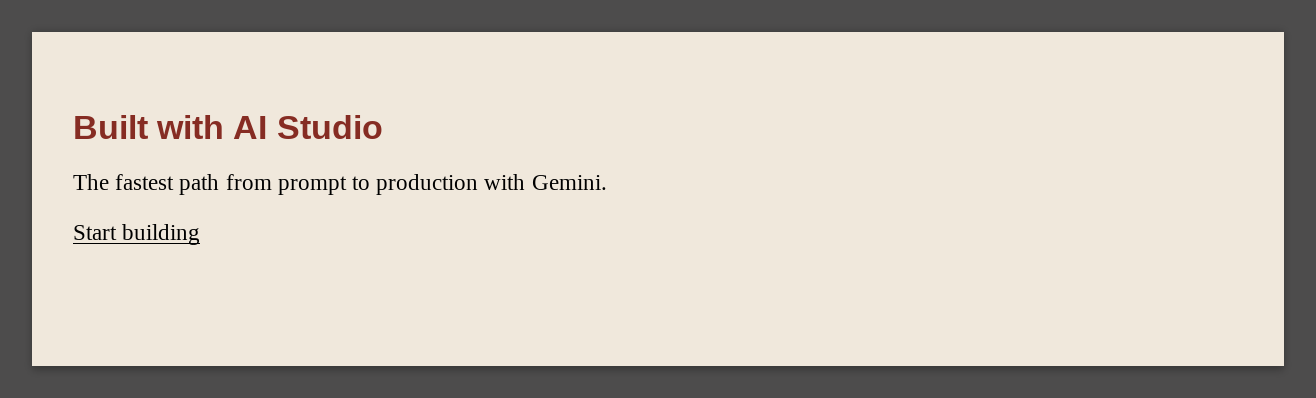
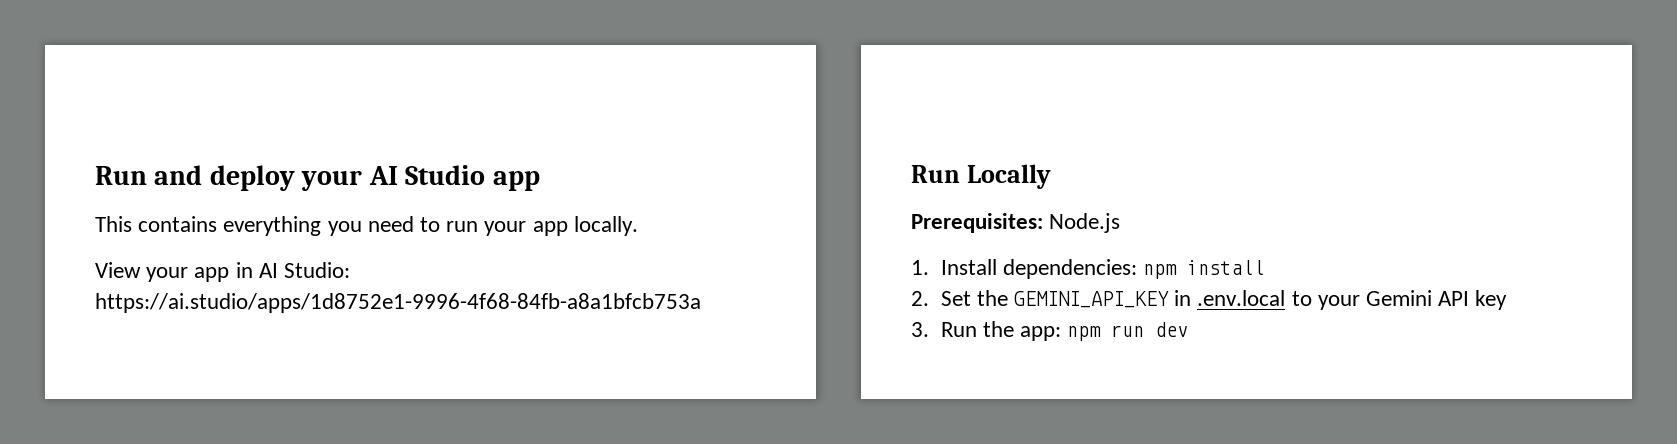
- Built with AI Studio
- The fastest path from prompt to production with Gemini.
- Start building
+ Run and deploy your AI Studio app
+ This contains everything you need to run your app locally.
+ View your app in AI Studio: https://ai.studio/apps/1d8752e1-9996-4f68-84fb-a8a1bfcb753a
+ Run Locally
+ Prerequisites: Node.js
+ 1. Install dependencies: npm install
+ 2. Set the GEMINI_API_KEY in .env.local to your Gemini API key
+ 3. Run the app: npm run dev

